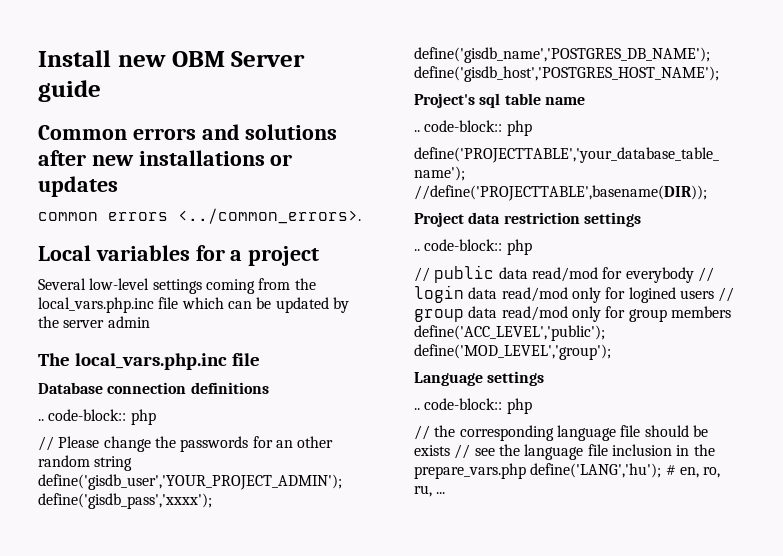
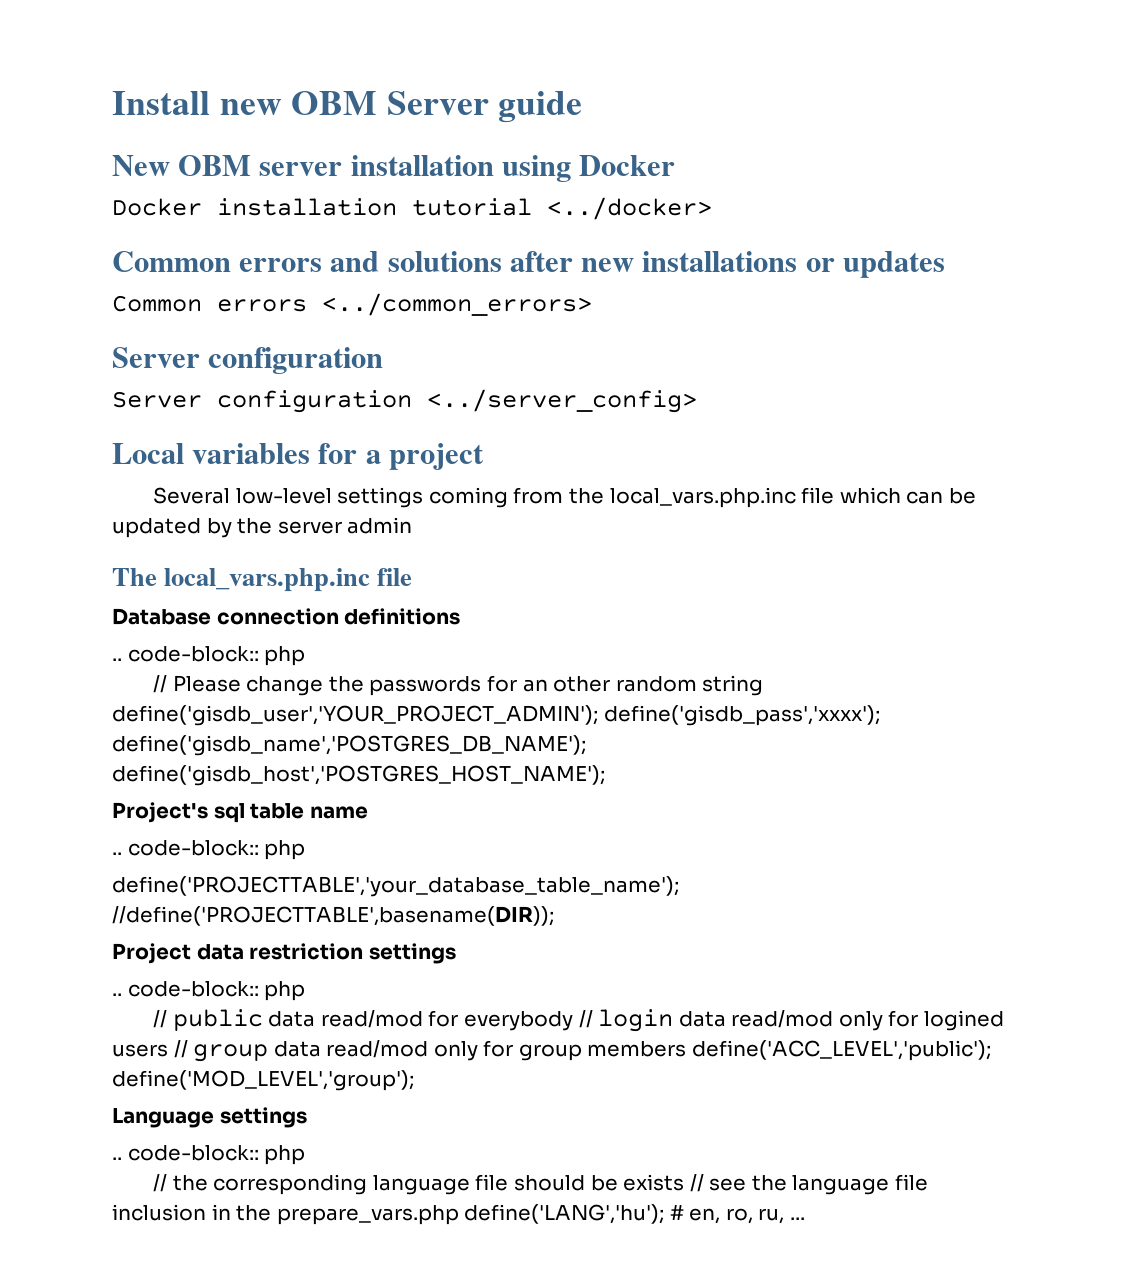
+ New OBM server installation using Docker
+ Docker installation tutorial <../docker>
- common errors <../common_errors>.
+ Common errors <../common_errors>
+ Server configuration
+ Server configuration <../server_config>

